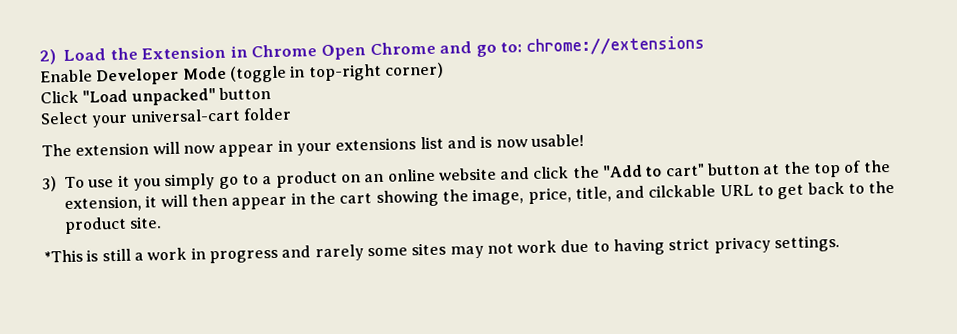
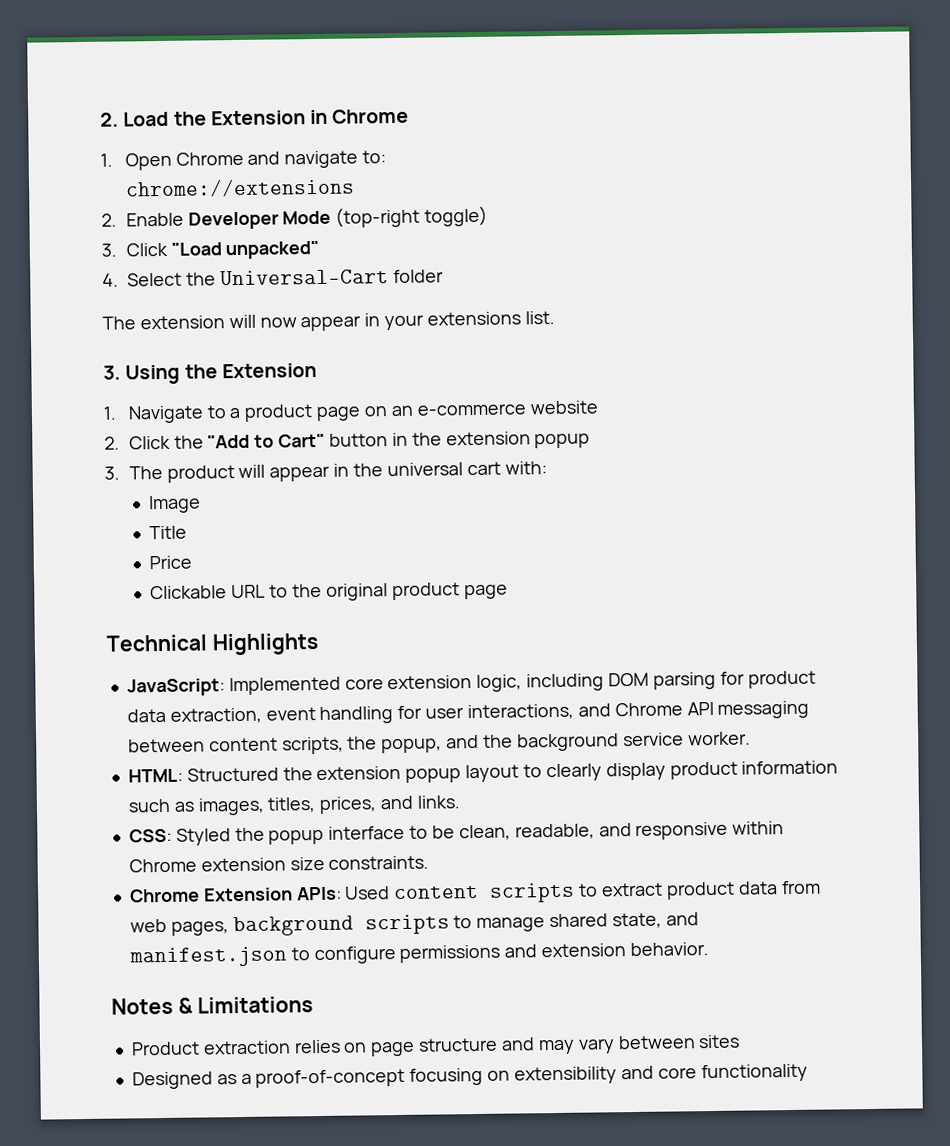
- 2) Load the Extension in Chrome Open Chrome and go to: chrome://extensions
+ 2. Load the Extension in Chrome
+ 1. Open Chrome and navigate to:
+ chrome://extensions
- Enable Developer Mode (toggle in top-right corner)
- Click "Load unpacked" button
- Select your universal-cart folder
+ 2. Enable Developer Mode (top-right toggle)
+ 3. Click "Load unpacked"
+ 4. Select the Universal-Cart folder
- The extension will now appear in your extensions list and is now usable!
- 3) To use it you simply go to a product on an online website and click the "Add to cart" button at the top of the extension, it will then appear in the cart showing the image, price, title, and cilckable URL to get back to the product site.
- *This is still a work in progress and rarely some sites may not work due to having strict privacy settings.
+ The extension will now appear in your extensions list.
+ 3. Using the Extension
+ 1. Navigate to a product page on an e-commerce website
+ 2. Click the "Add to Cart" button in the extension popup
+ 3. The product will appear in the universal cart with:
+ Image
+ Title
+ Price
+ Clickable URL to the original product page
+ Technical Highlights
+ JavaScript: Implemented core extension logic, including DOM parsing for product data extraction, event handling for user interactions, and Chrome API messaging between content scripts, the popup, and the background service worker.
+ HTML: Structured the extension popup layout to clearly display product information such as images, titles, prices, and links.
+ CSS: Styled the popup interface to be clean, readable, and responsive within Chrome extension size constraints.
+ Chrome Extension APIs: Used content scripts to extract product data from web pages, background scripts to manage shared state, and manifest.json to configure permissions and extension behavior.
+ Notes & Limitations
+ Product extraction relies on page structure and may vary between sites
+ Designed as a proof-of-concept focusing on extensibility and core functionality

